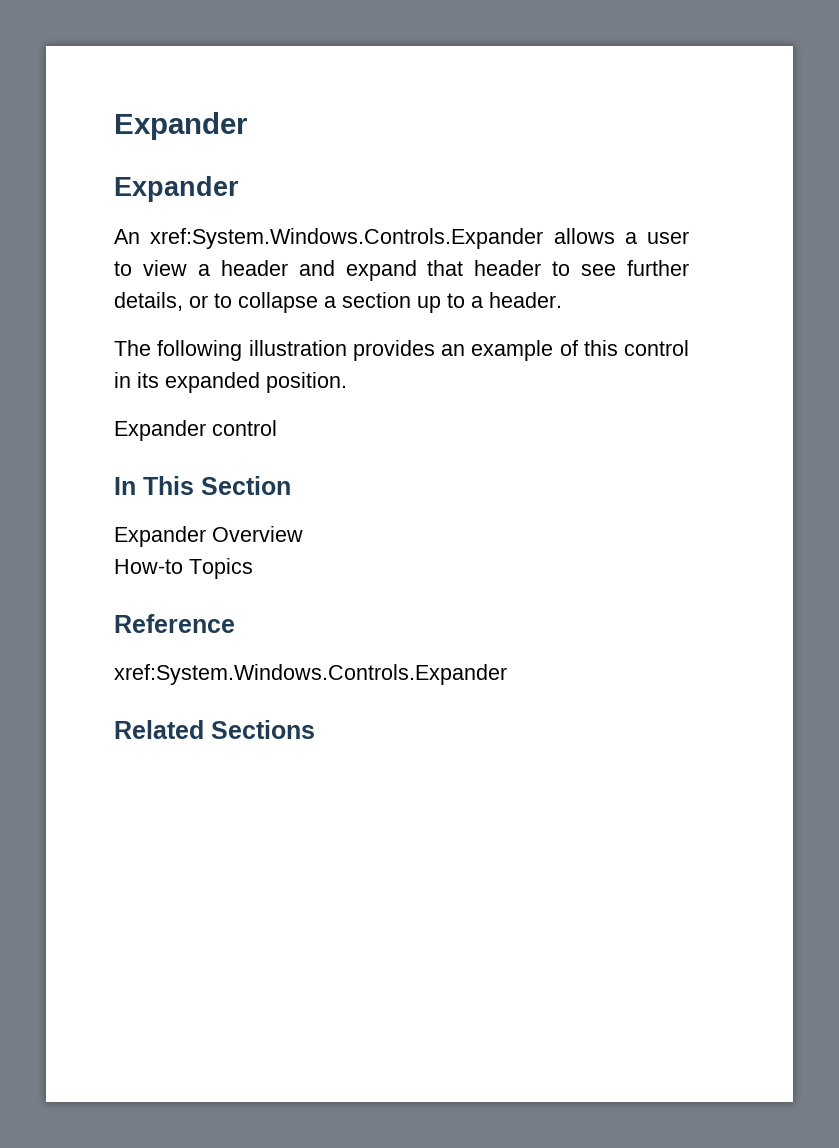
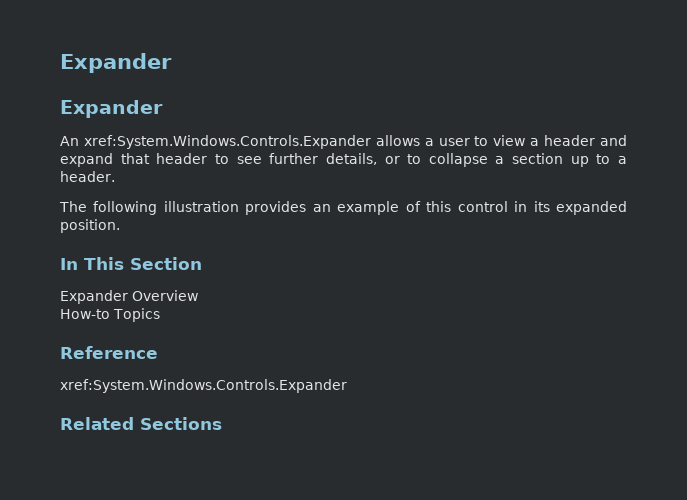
- Expander control

